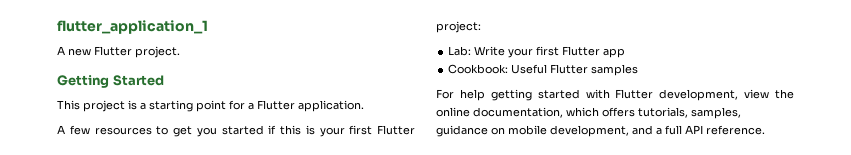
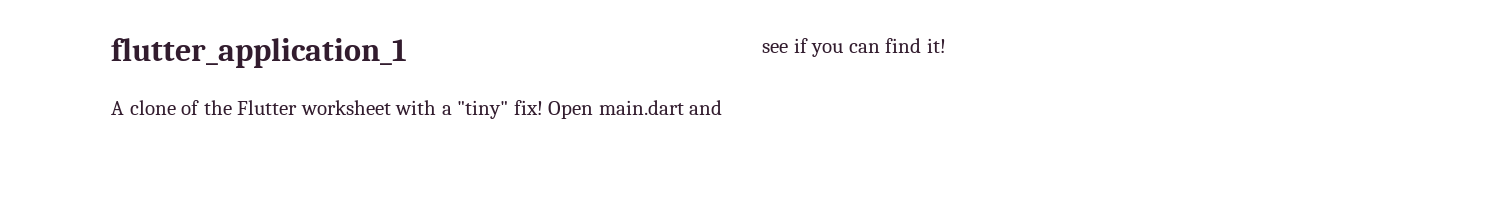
- A new Flutter project.
- Getting Started
- This project is a starting point for a Flutter application.
- A few resources to get you started if this is your first Flutter project:
- Lab: Write your first Flutter app
- Cookbook: Useful Flutter samples
- For help getting started with Flutter development, view the online documentation, which offers tutorials, samples, guidance on mobile development, and a full API reference.
+ A clone of the Flutter worksheet with a "tiny" fix! Open main.dart and see if you can find it!

